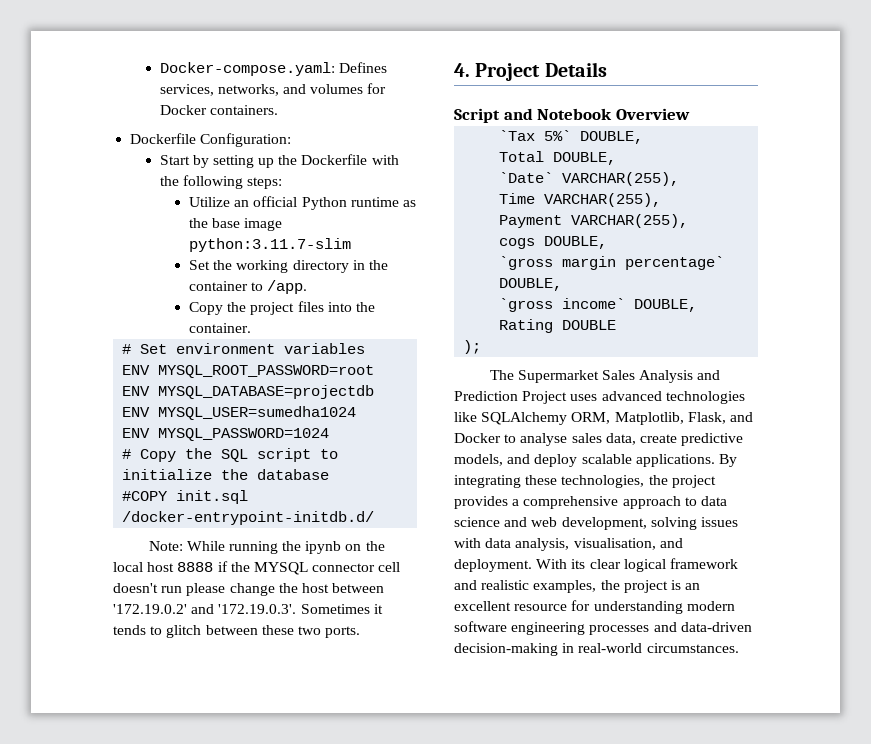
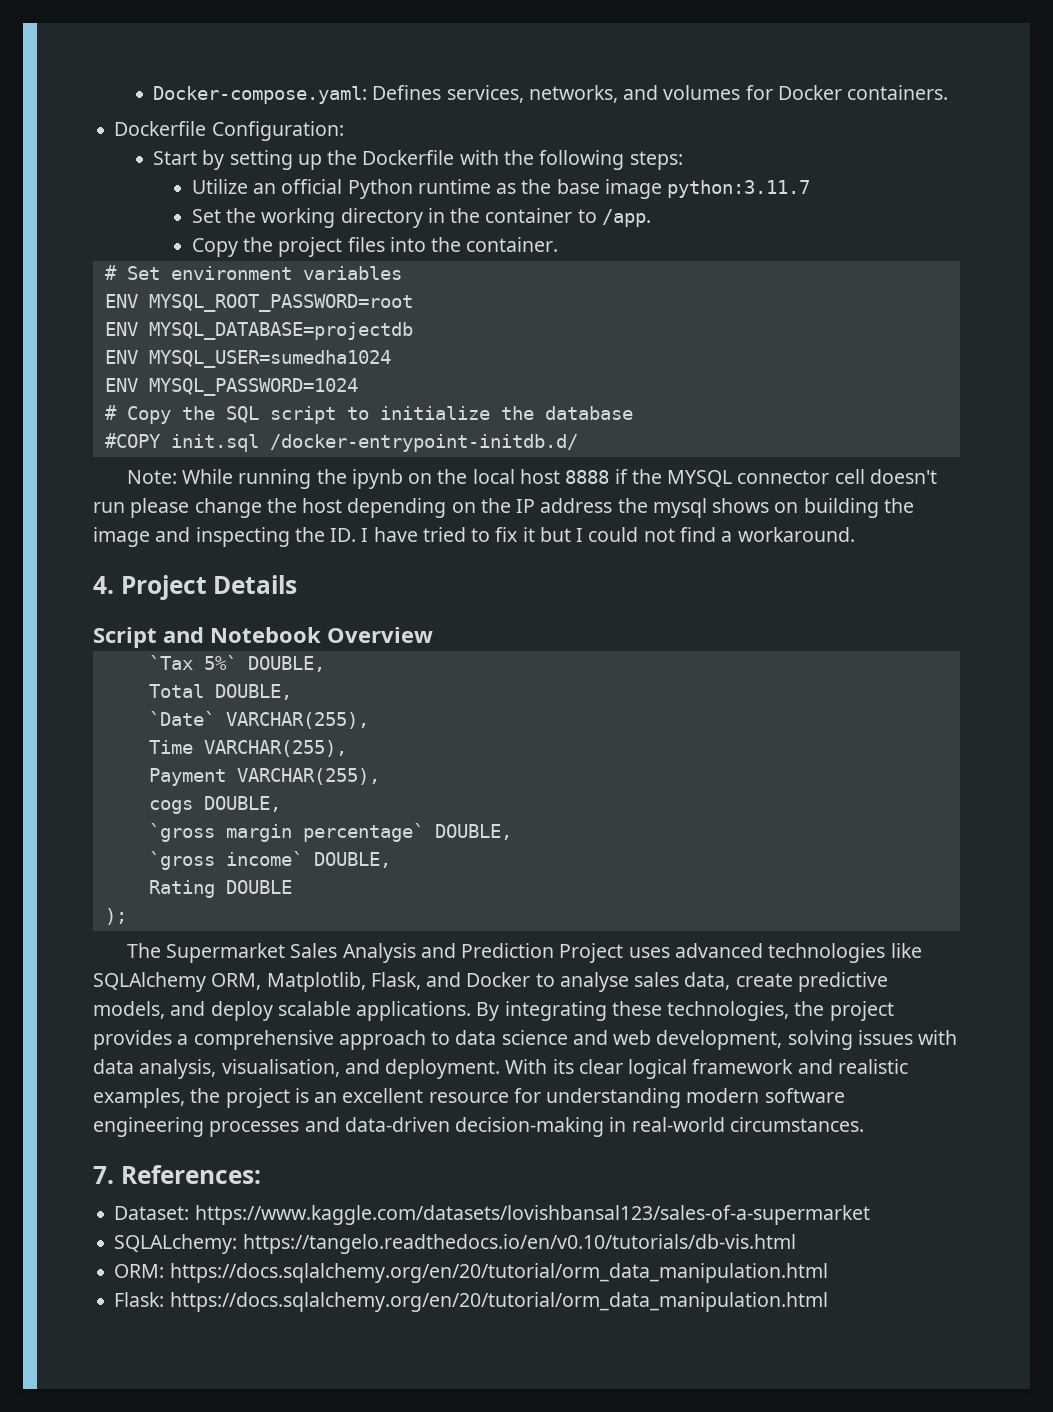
- Utilize an official Python runtime as the base image python:3.11.7-slim
+ Utilize an official Python runtime as the base image python:3.11.7
- Note: While running the ipynb on the local host 8888 if the MYSQL connector cell doesn't run please change the host between '172.19.0.2' and '172.19.0.3'. Sometimes it tends to glitch between these two ports.
+ Note: While running the ipynb on the local host 8888 if the MYSQL connector cell doesn't run please change the host depending on the IP address the mysql shows on building the image and inspecting the ID. I have tried to fix it but I could not find a workaround.
+ 7. References:
+ Dataset: https://www.kaggle.com/datasets/lovishbansal123/sales-of-a-supermarket
+ SQLALchemy: https://tangelo.readthedocs.io/en/v0.10/tutorials/db-vis.html
+ ORM: https://docs.sqlalchemy.org/en/20/tutorial/orm_data_manipulation.html
+ Flask: https://docs.sqlalchemy.org/en/20/tutorial/orm_data_manipulation.html

